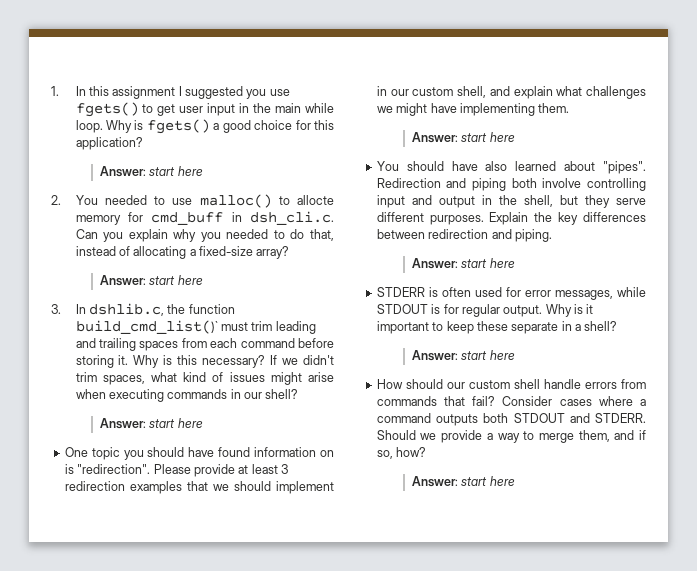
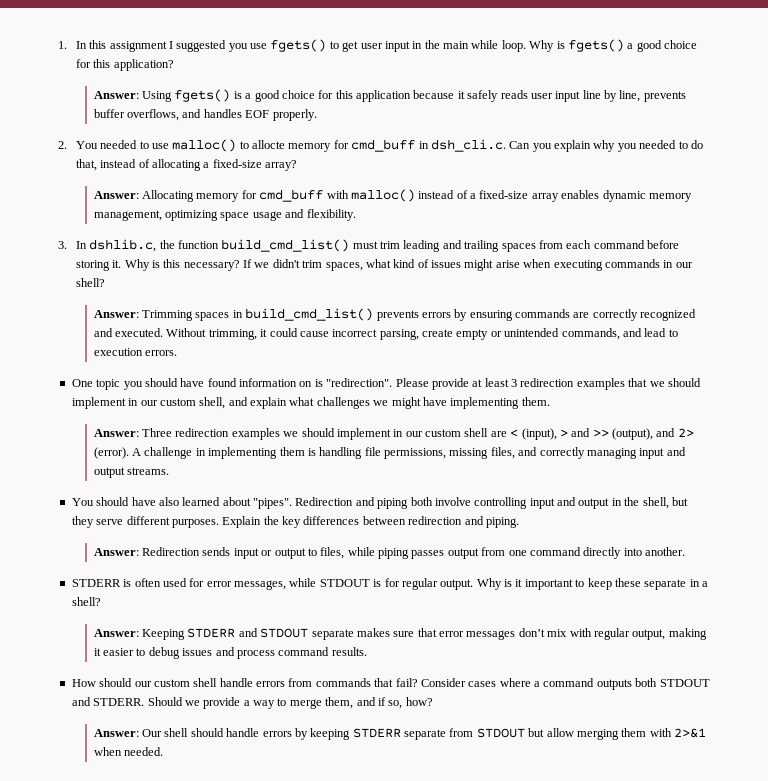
  Why is fgets() a good choice for this application?
- Answer: start here
+ Answer: Using fgets() is a good choice for this application because it safely reads user input line by line, prevents buffer overflows, and handles EOF properly.
  2. You needed to use malloc() to allocte memory for cmd_buff in dsh_cli.c. Can you explain why you needed to do that, instead of allocating a fixed-size array?
- Answer: start here
+ Answer: Allocating memory for cmd_buff with malloc() instead of a fixed-size array enables dynamic memory management, optimizing space usage and flexibility.
- 3. In dshlib.c, the function build_cmd_list()` must trim leading and trailing spaces from each command before storing it.
+ 3. In dshlib.c, the function build_cmd_list() must trim leading and trailing spaces from each command before storing it.
  If we didn't trim spaces, what kind of issues might arise when executing commands in our shell?
- Answer: start here
+ Answer: Trimming spaces in build_cmd_list() prevents errors by ensuring commands are correctly recognized and executed. Without trimming, it could cause incorrect parsing, create empty or unintended commands, and lead to execution errors.
  Please provide at least 3 redirection examples that we should implement in our custom shell, and explain what challenges we might have implementing them.
- Answer: start here
+ Answer: Three redirection examples we should implement in our custom shell are < (input), > and >> (output), and 2> (error). A challenge in implementing them is handling file permissions, missing files, and correctly managing input and output streams.
  Explain the key differences between redirection and piping.
- Answer: start here
+ Answer: Redirection sends input or output to files, while piping passes output from one command directly into another.
  Why is it important to keep these separate in a shell?
- Answer: start here
+ Answer: Keeping STDERR and STDOUT separate makes sure that error messages don’t mix with regular output, making it easier to debug issues and process command results.
  Should we provide a way to merge them, and if so, how?
- Answer: start here
+ Answer: Our shell should handle errors by keeping STDERR separate from STDOUT but allow merging them with 2>&1 when needed.

